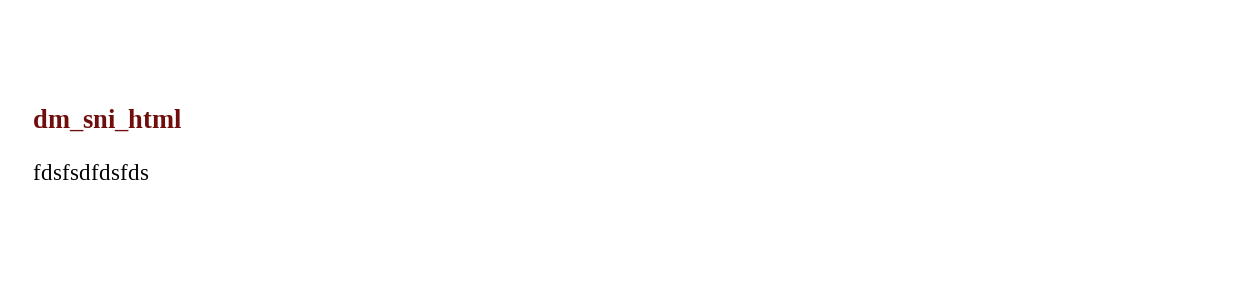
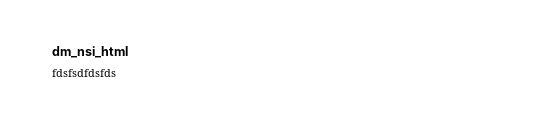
- dm_sni_html
+ dm_nsi_html

